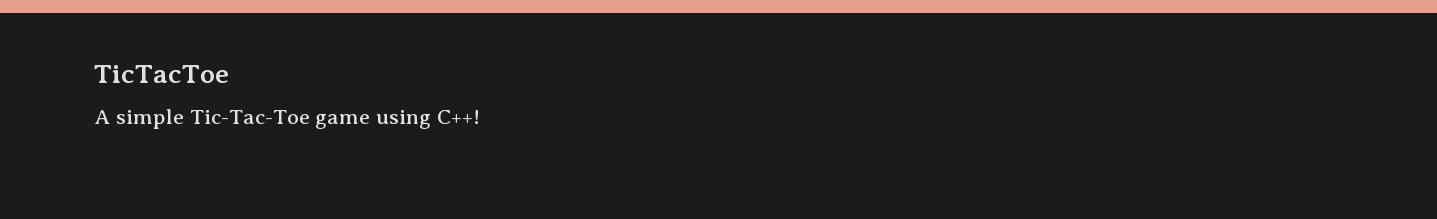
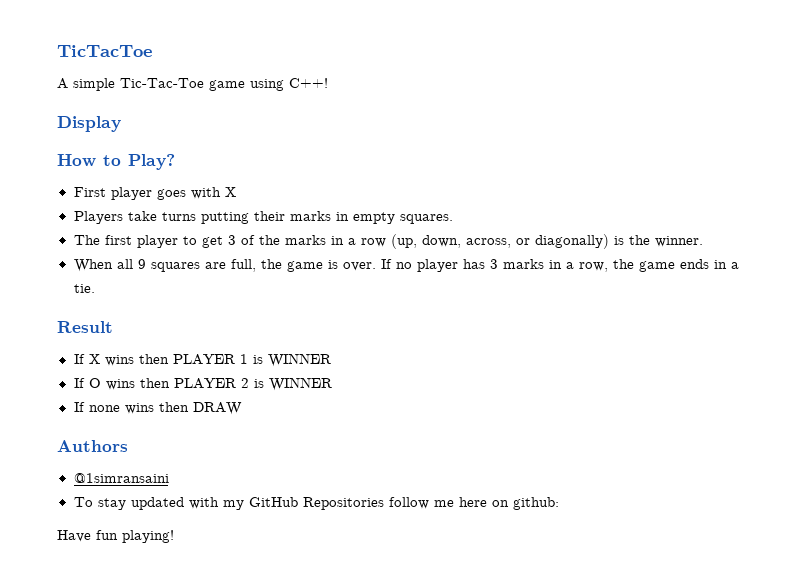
+ Display
+ How to Play?
+ First player goes with X
+ Players take turns putting their marks in empty squares.
+ The first player to get 3 of the marks in a row (up, down, across, or diagonally) is the winner.
+ When all 9 squares are full, the game is over. If no player has 3 marks in a row, the game ends in a tie.
+ Result
+ If X wins then PLAYER 1 is WINNER
+ If O wins then PLAYER 2 is WINNER
+ If none wins then DRAW
+ Authors
+ @1simransaini
+ To stay updated with my GitHub Repositories follow me here on github:
+ Have fun playing!

